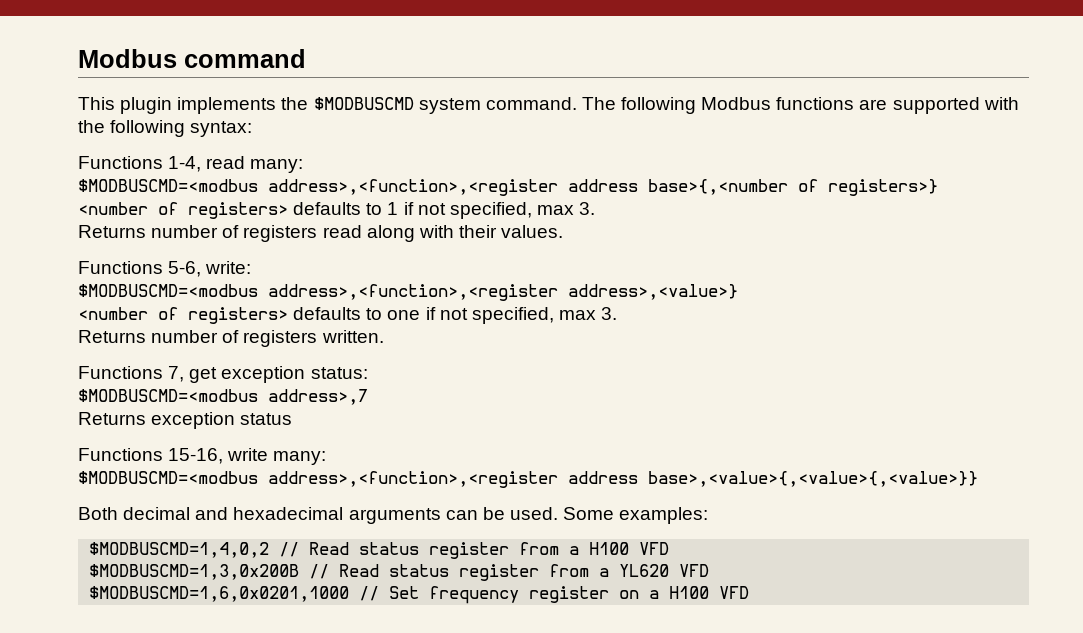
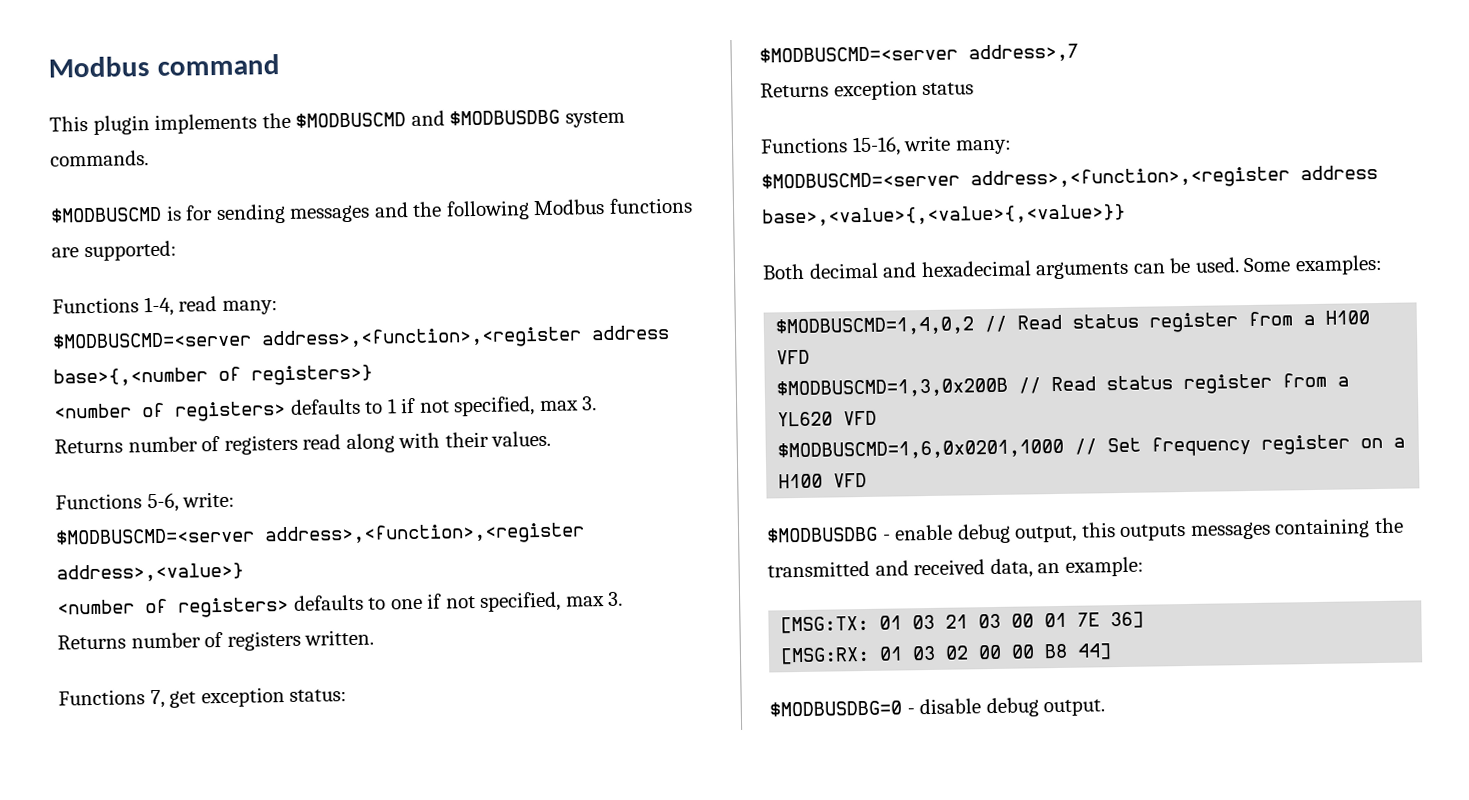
- This plugin implements the $MODBUSCMD system command. The following Modbus functions are supported with the following syntax:
+ This plugin implements the $MODBUSCMD and $MODBUSDBG system commands.
+ $MODBUSCMD is for sending messages and the following Modbus functions are supported:
- $MODBUSCMD=<modbus address>,<function>,<register address base>{,<number of registers>}
+ $MODBUSCMD=<server address>,<function>,<register address base>{,<number of registers>}
- $MODBUSCMD=<modbus address>,<function>,<register address>,<value>}
+ $MODBUSCMD=<server address>,<function>,<register address>,<value>}
- $MODBUSCMD=<modbus address>,7
+ $MODBUSCMD=<server address>,7
- $MODBUSCMD=<modbus address>,<function>,<register address base>,<value>{,<value>{,<value>}}
+ $MODBUSCMD=<server address>,<function>,<register address base>,<value>{,<value>{,<value>}}
+ $MODBUSDBG - enable debug output, this outputs messages containing the transmitted and received data, an example:
+ [MSG:TX: 01 03 21 03 00 01 7E 36]
+ [MSG:RX: 01 03 02 00 00 B8 44]
+ $MODBUSDBG=0 - disable debug output.

